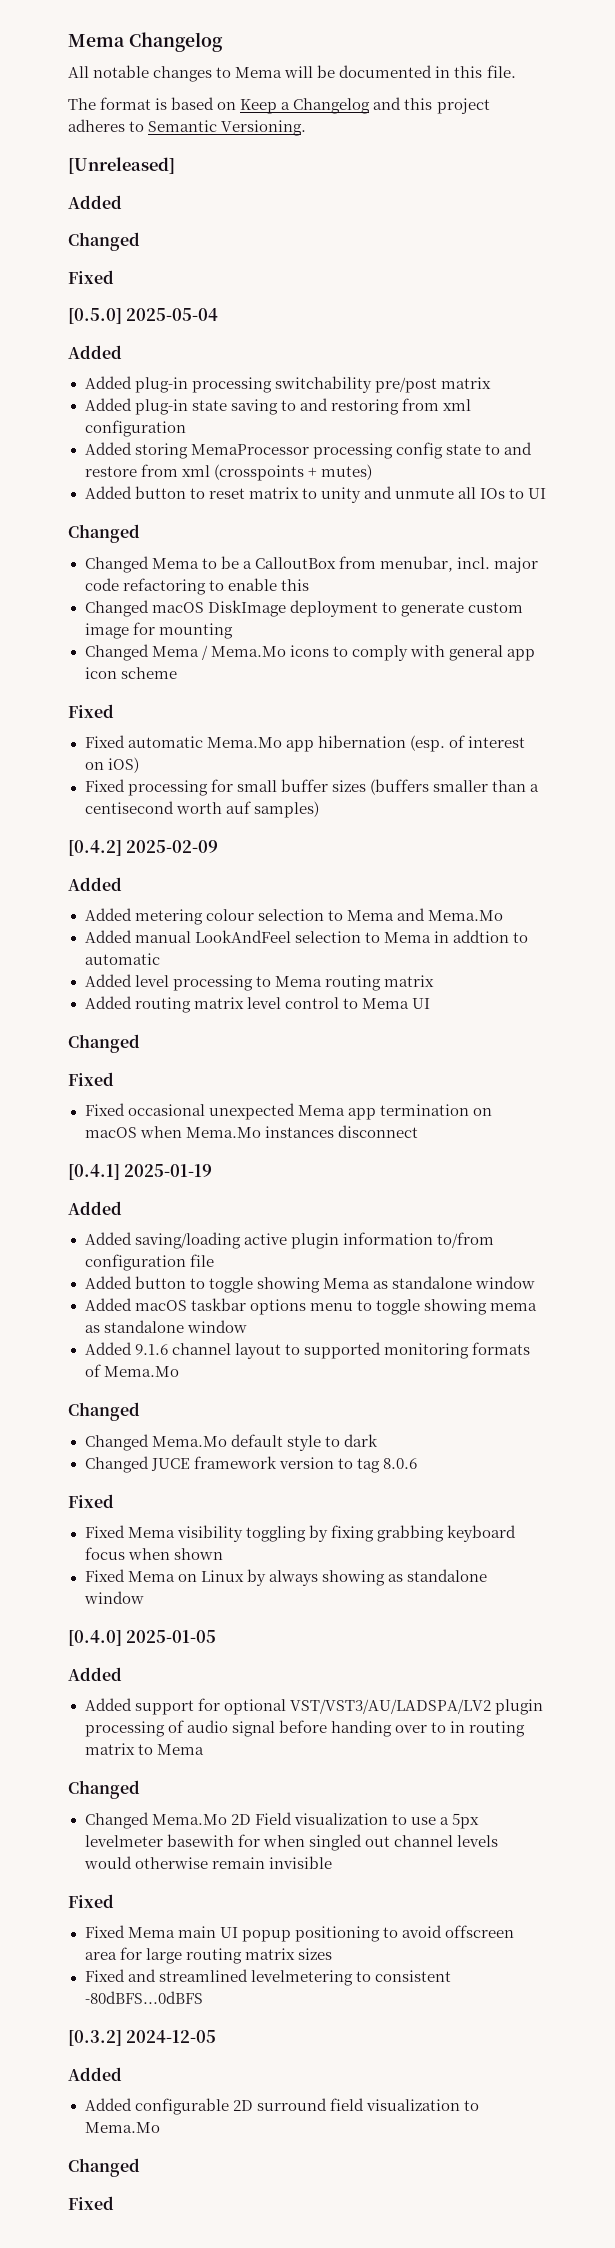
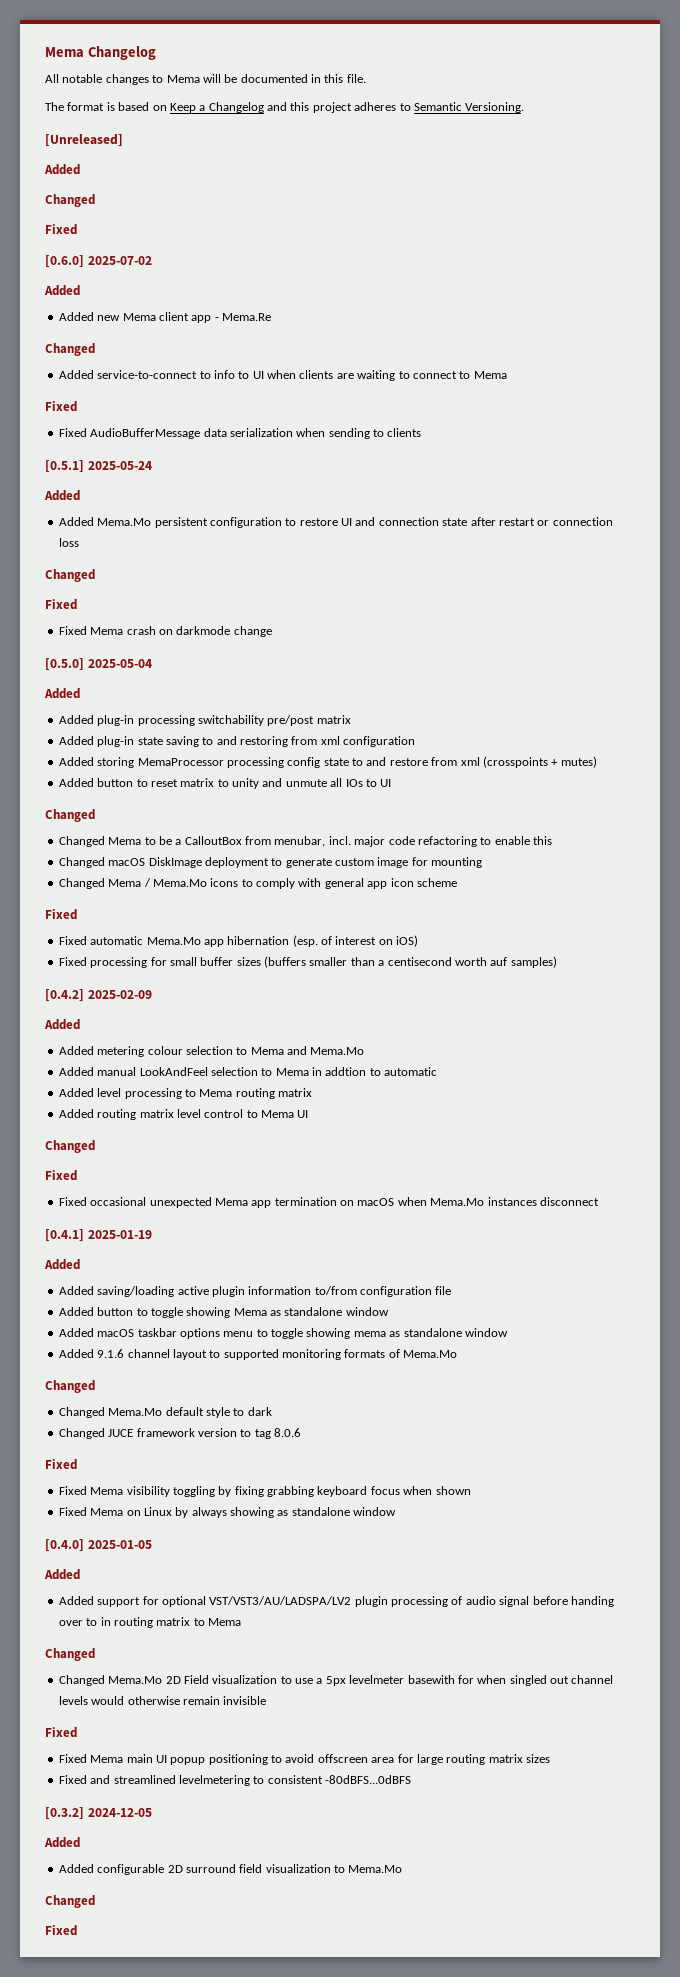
+ [0.6.0] 2025-07-02
+ Added
+ Added new Mema client app - Mema.Re
+ Changed
+ Added service-to-connect to info to UI when clients are waiting to connect to Mema
+ Fixed
+ Fixed AudioBufferMessage data serialization when sending to clients
+ [0.5.1] 2025-05-24
+ Added
+ Added Mema.Mo persistent configuration to restore UI and connection state after restart or connection loss
+ Changed
+ Fixed
+ Fixed Mema crash on darkmode change

